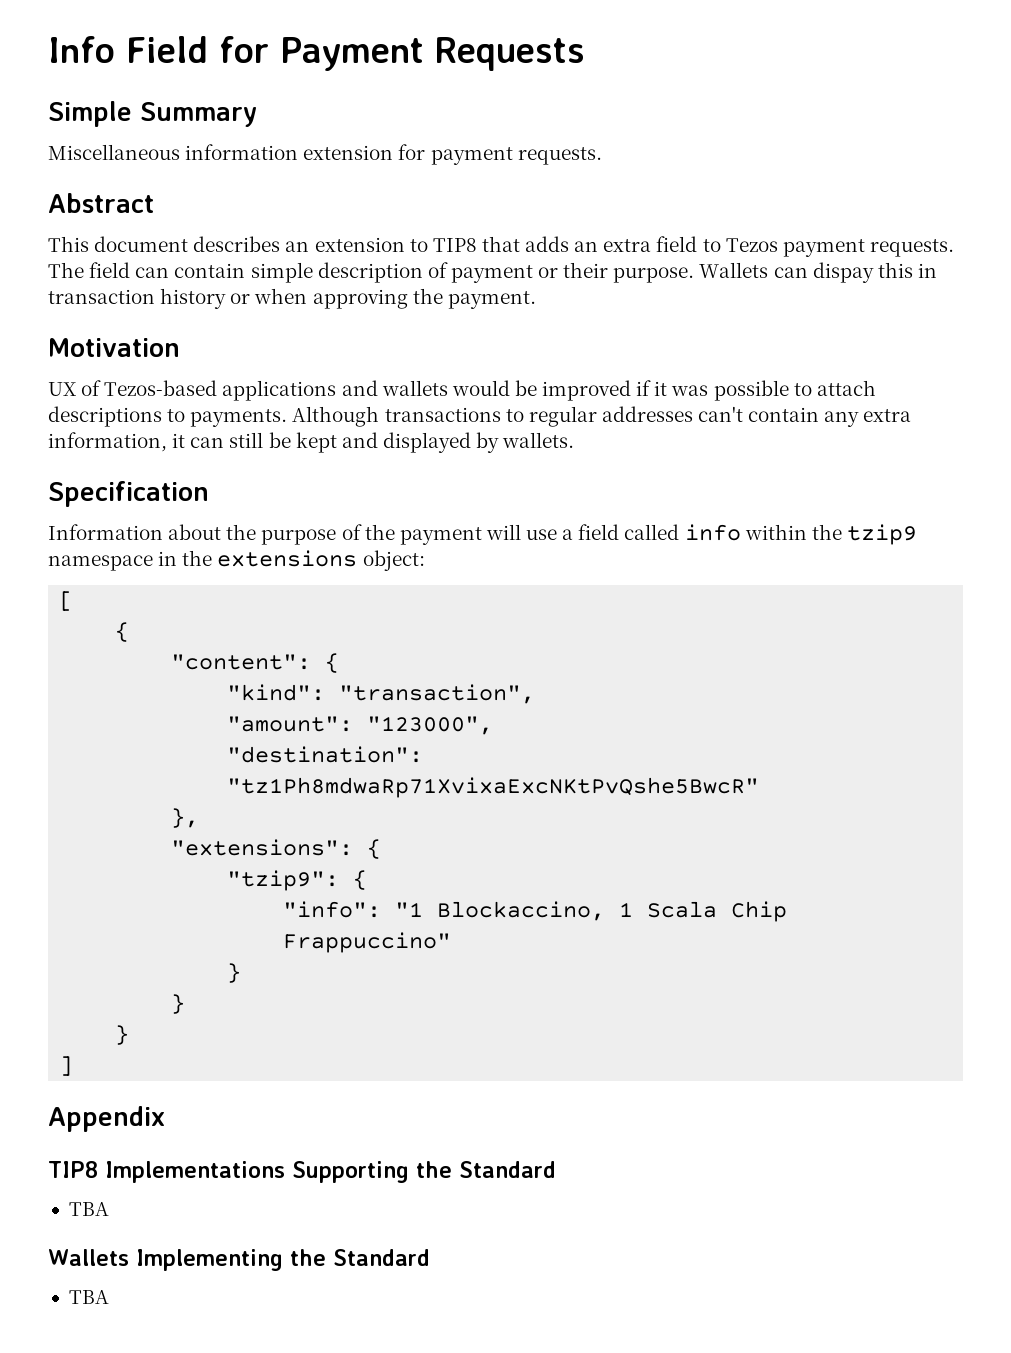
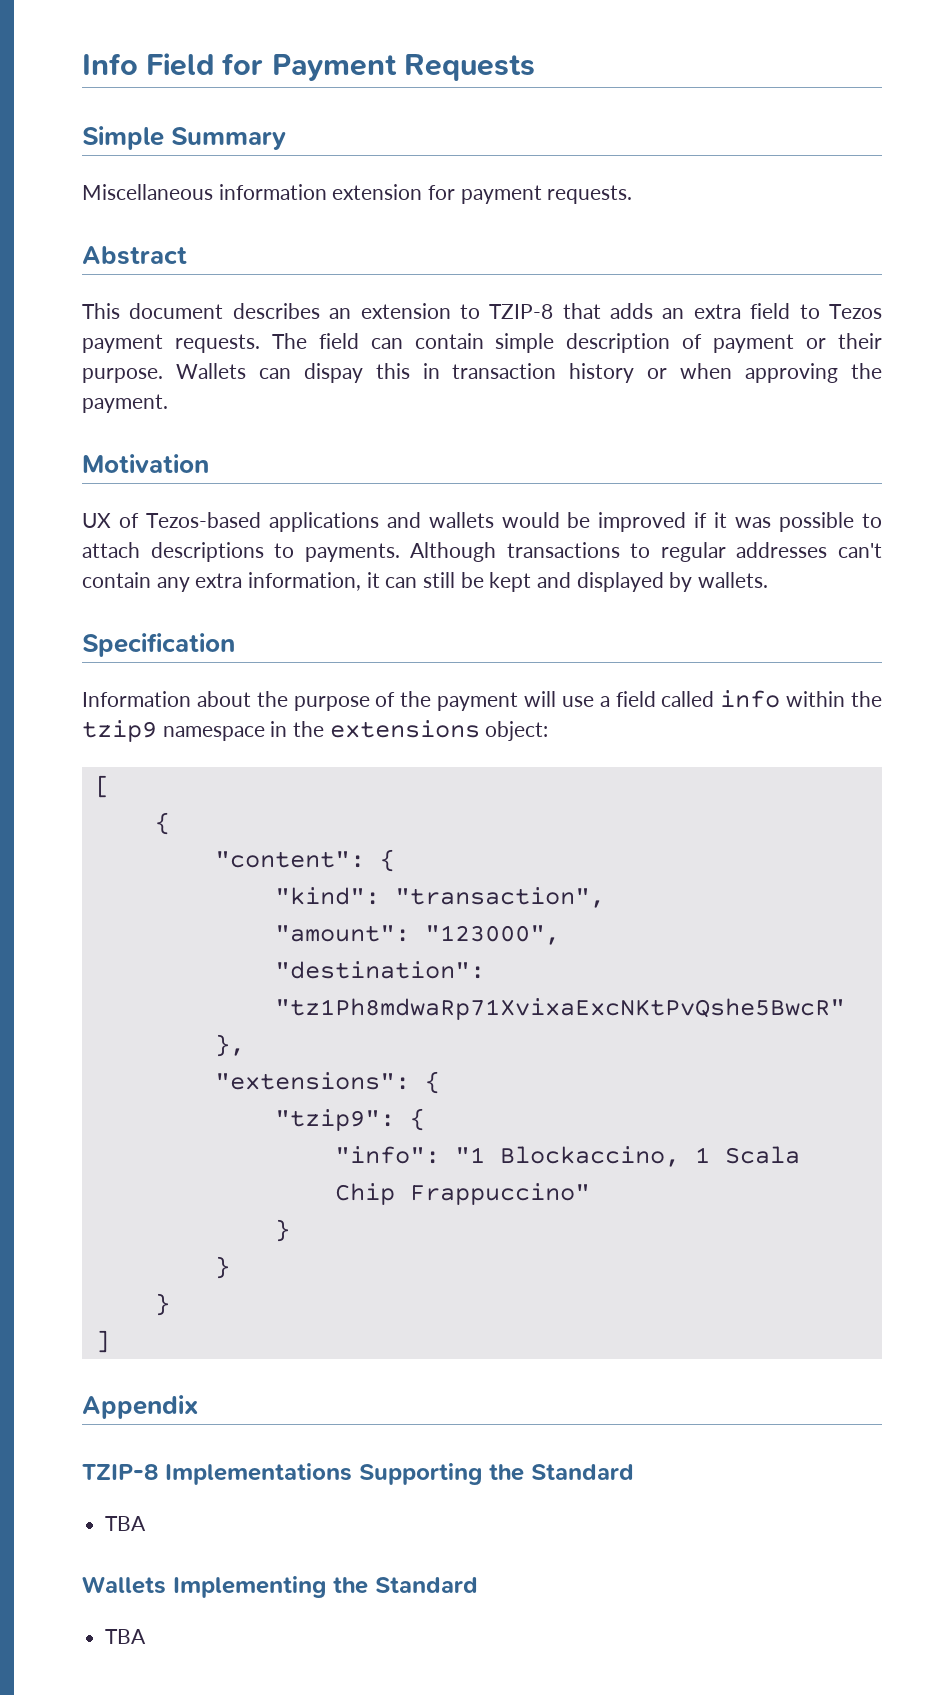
- This document describes an extension to TIP8 that adds an extra field to Tezos payment requests.
+ This document describes an extension to TZIP-8 that adds an extra field to Tezos payment requests.
- TIP8 Implementations Supporting the Standard
+ TZIP-8 Implementations Supporting the Standard

